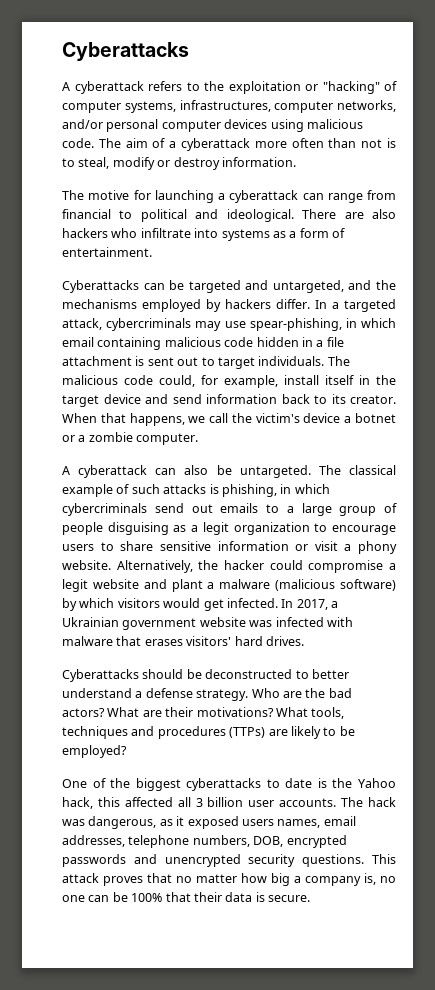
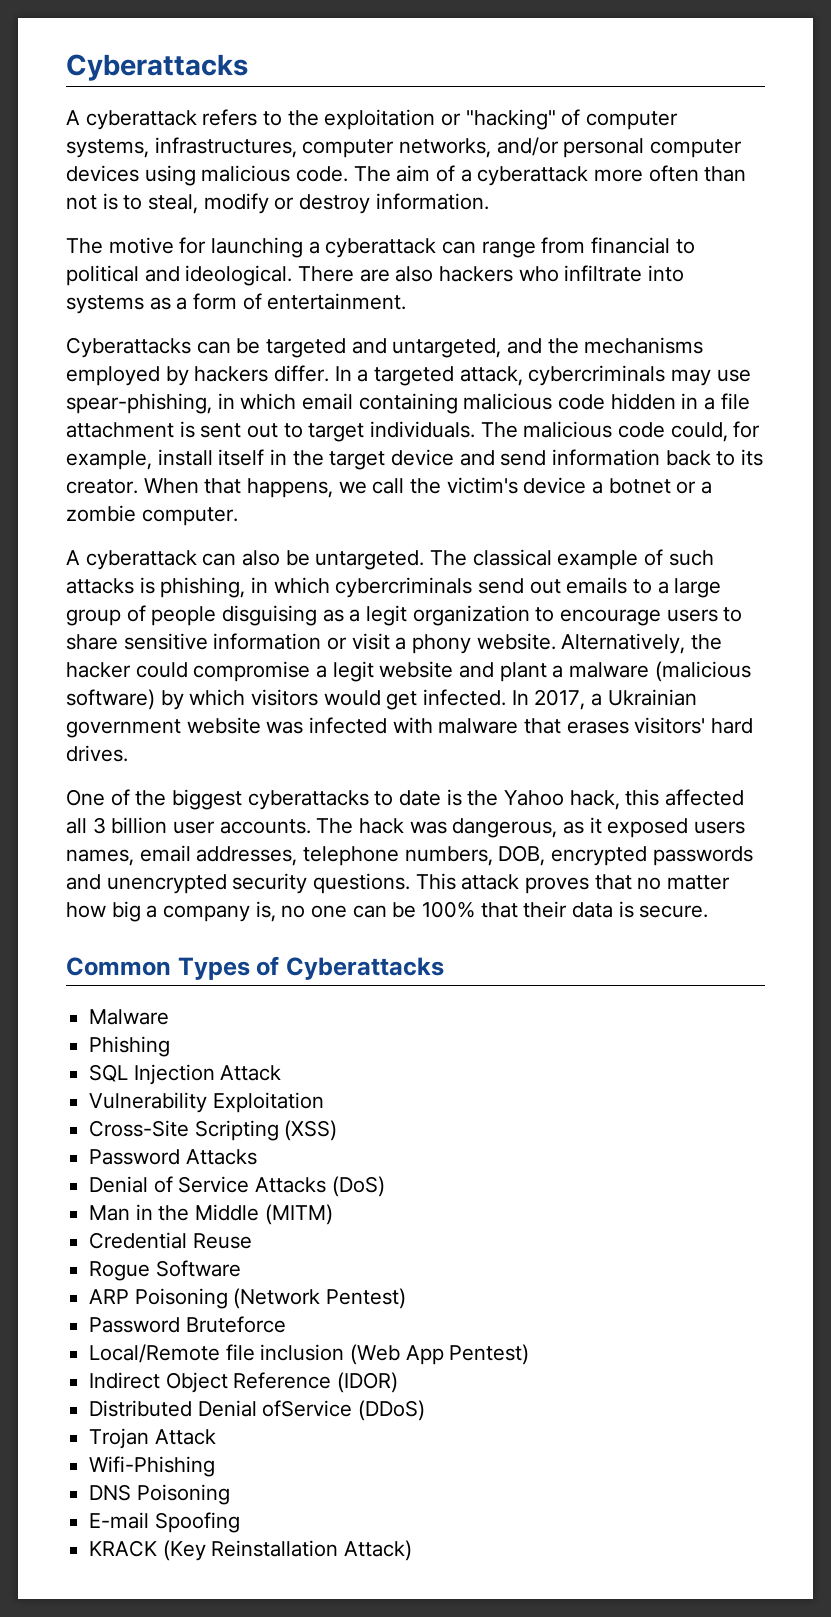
- Cyberattacks should be deconstructed to better understand a defense strategy. Who are the bad actors? What are their motivations? What tools, techniques and procedures (TTPs) are likely to be employed?
+ Common Types of Cyberattacks
+ Malware
+ Phishing
+ SQL Injection Attack
+ Vulnerability Exploitation
+ Cross-Site Scripting (XSS)
+ Password Attacks
+ Denial of Service Attacks (DoS)
+ Man in the Middle (MITM)
+ Credential Reuse
+ Rogue Software
+ ARP Poisoning (Network Pentest)
+ Password Bruteforce
+ Local/Remote file inclusion (Web App Pentest)
+ Indirect Object Reference (IDOR)
+ Distributed Denial ofService (DDoS)
+ Trojan Attack
+ Wifi-Phishing
+ DNS Poisoning
+ E-mail Spoofing
+ KRACK (Key Reinstallation Attack)

